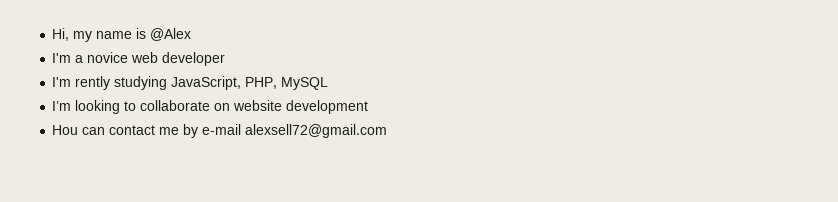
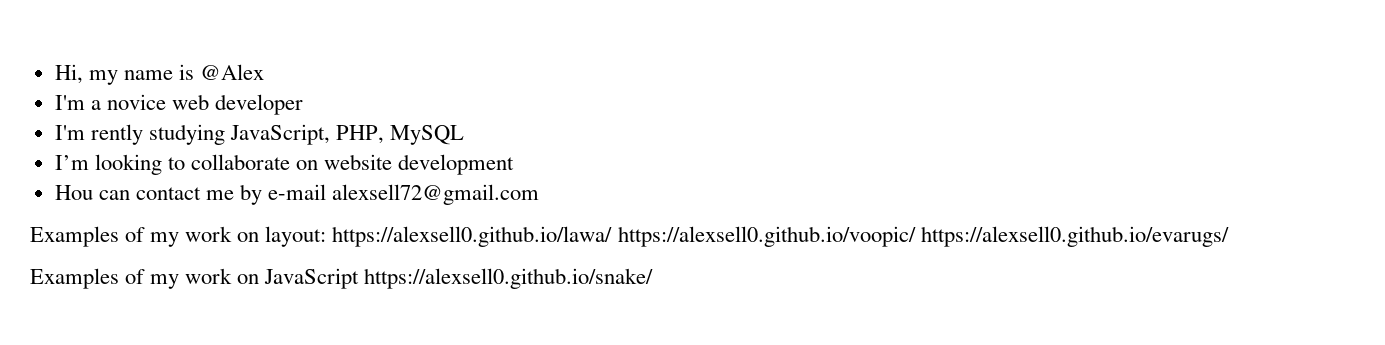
+ Examples of my work on layout: https://alexsell0.github.io/lawa/ https://alexsell0.github.io/voopic/ https://alexsell0.github.io/evarugs/
+ Examples of my work on JavaScript https://alexsell0.github.io/snake/

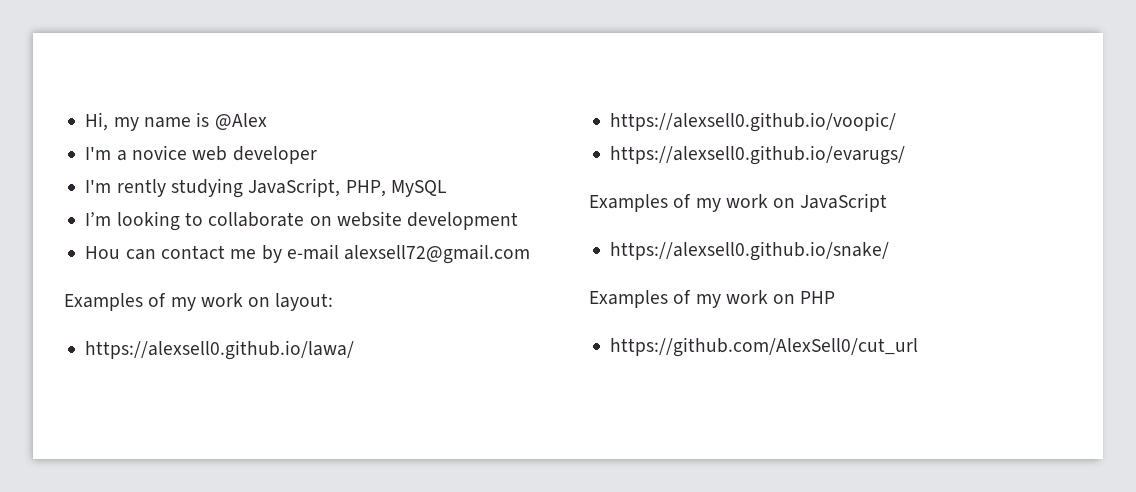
- Examples of my work on layout: https://alexsell0.github.io/lawa/ https://alexsell0.github.io/voopic/ https://alexsell0.github.io/evarugs/
+ Examples of my work on layout:
+ https://alexsell0.github.io/lawa/
+ https://alexsell0.github.io/voopic/
+ https://alexsell0.github.io/evarugs/
- Examples of my work on JavaScript https://alexsell0.github.io/snake/
+ Examples of my work on JavaScript
+ https://alexsell0.github.io/snake/
+ Examples of my work on PHP
+ https://github.com/AlexSell0/cut_url

